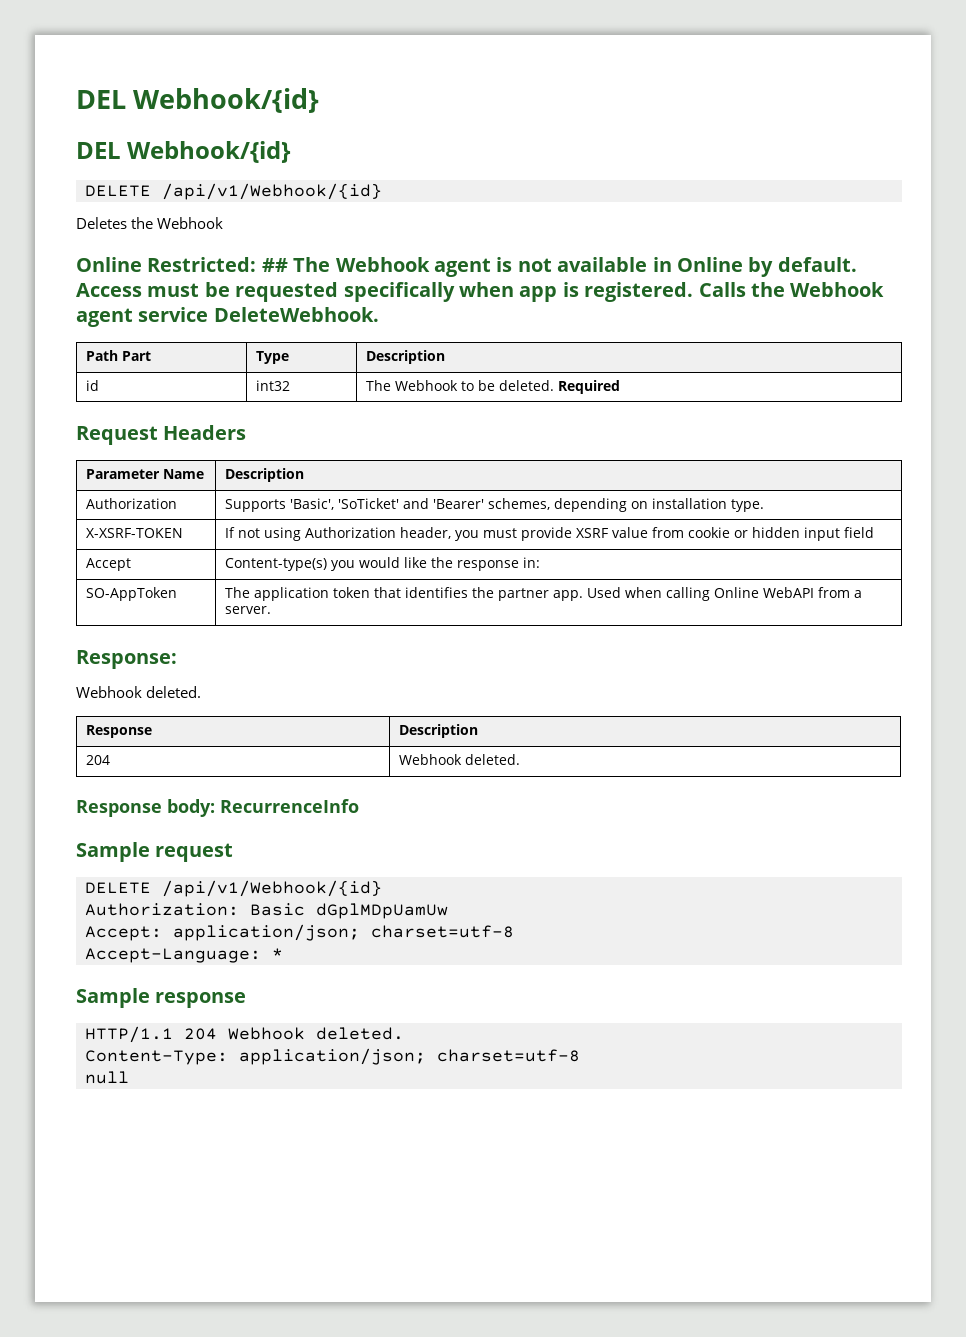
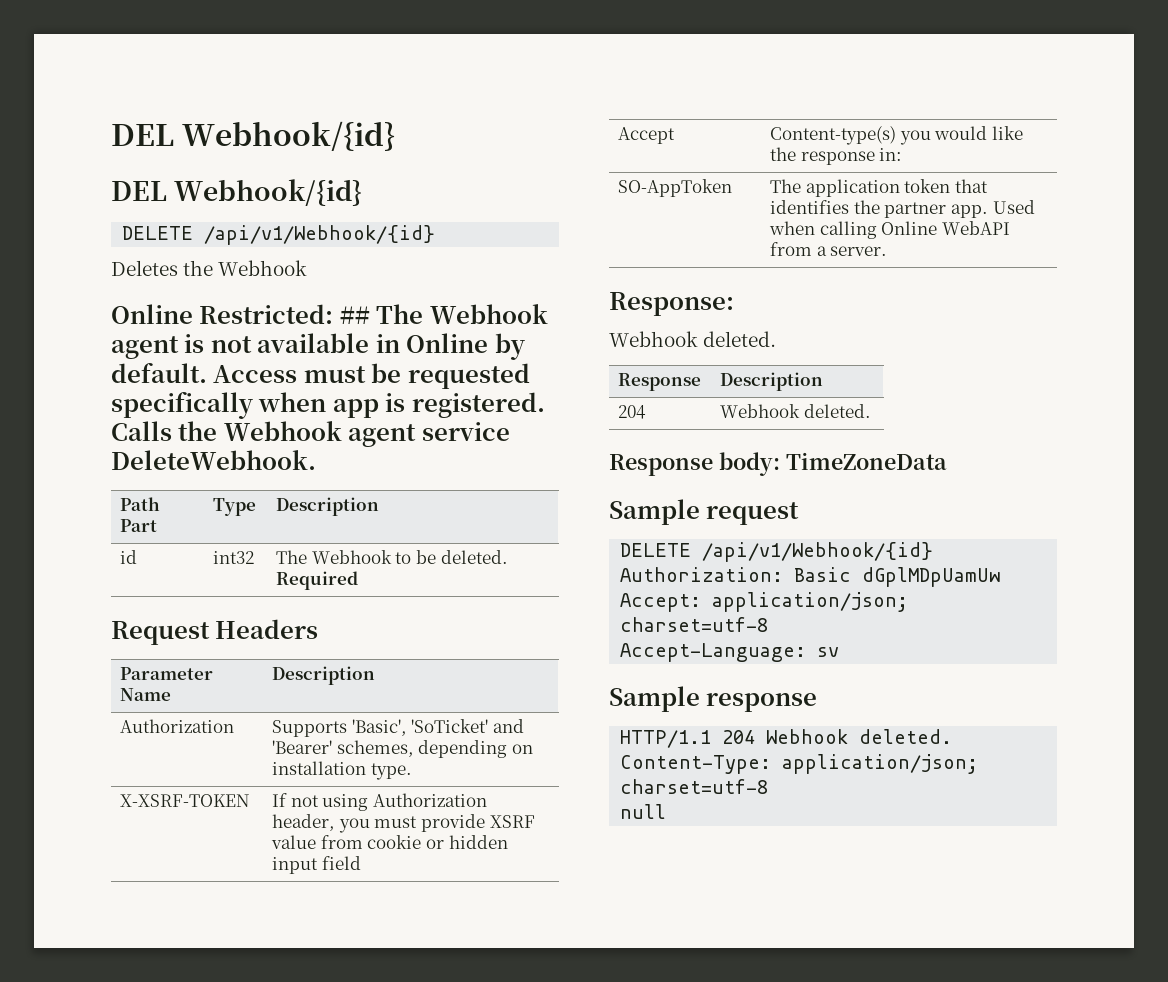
- Response body: RecurrenceInfo
+ Response body: TimeZoneData
- Accept-Language: *
+ Accept-Language: sv

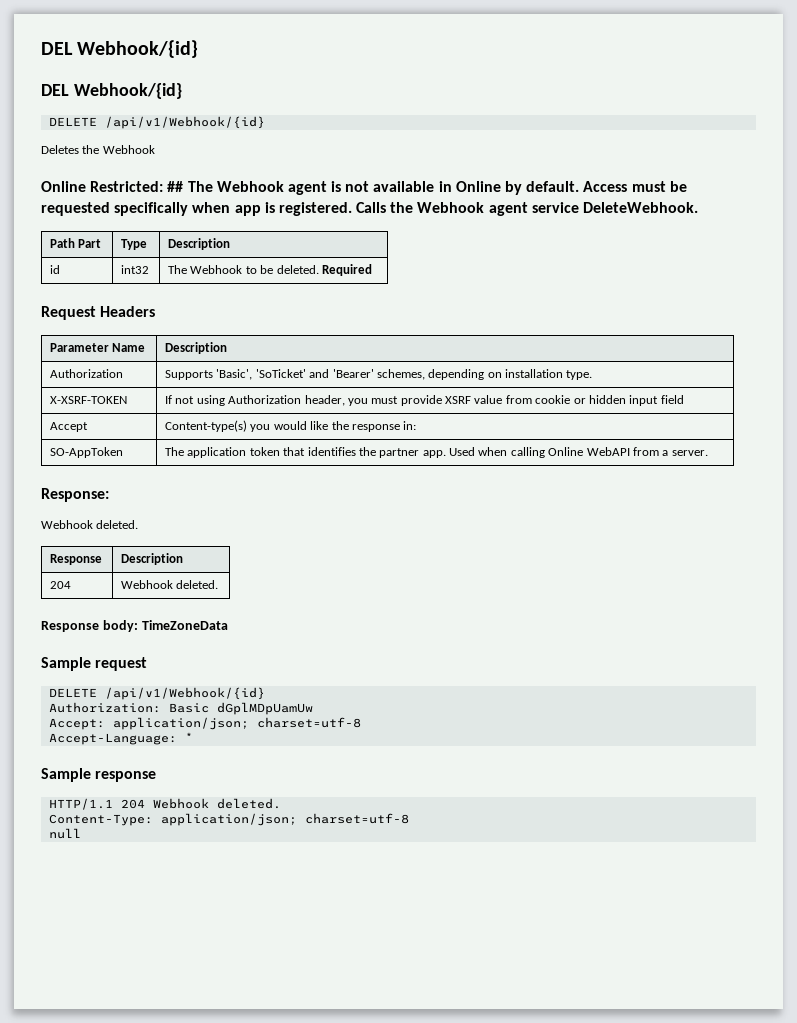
- Accept-Language: sv
+ Accept-Language: *

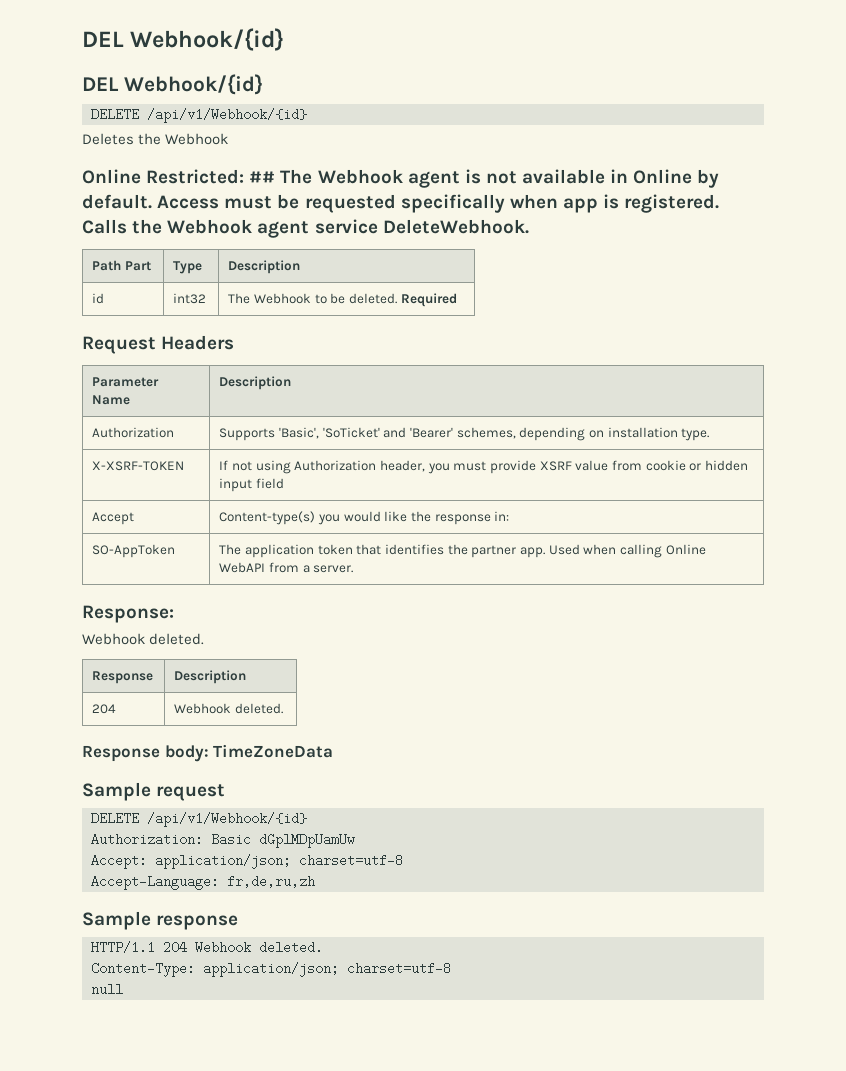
- Accept-Language: *
+ Accept-Language: fr,de,ru,zh

